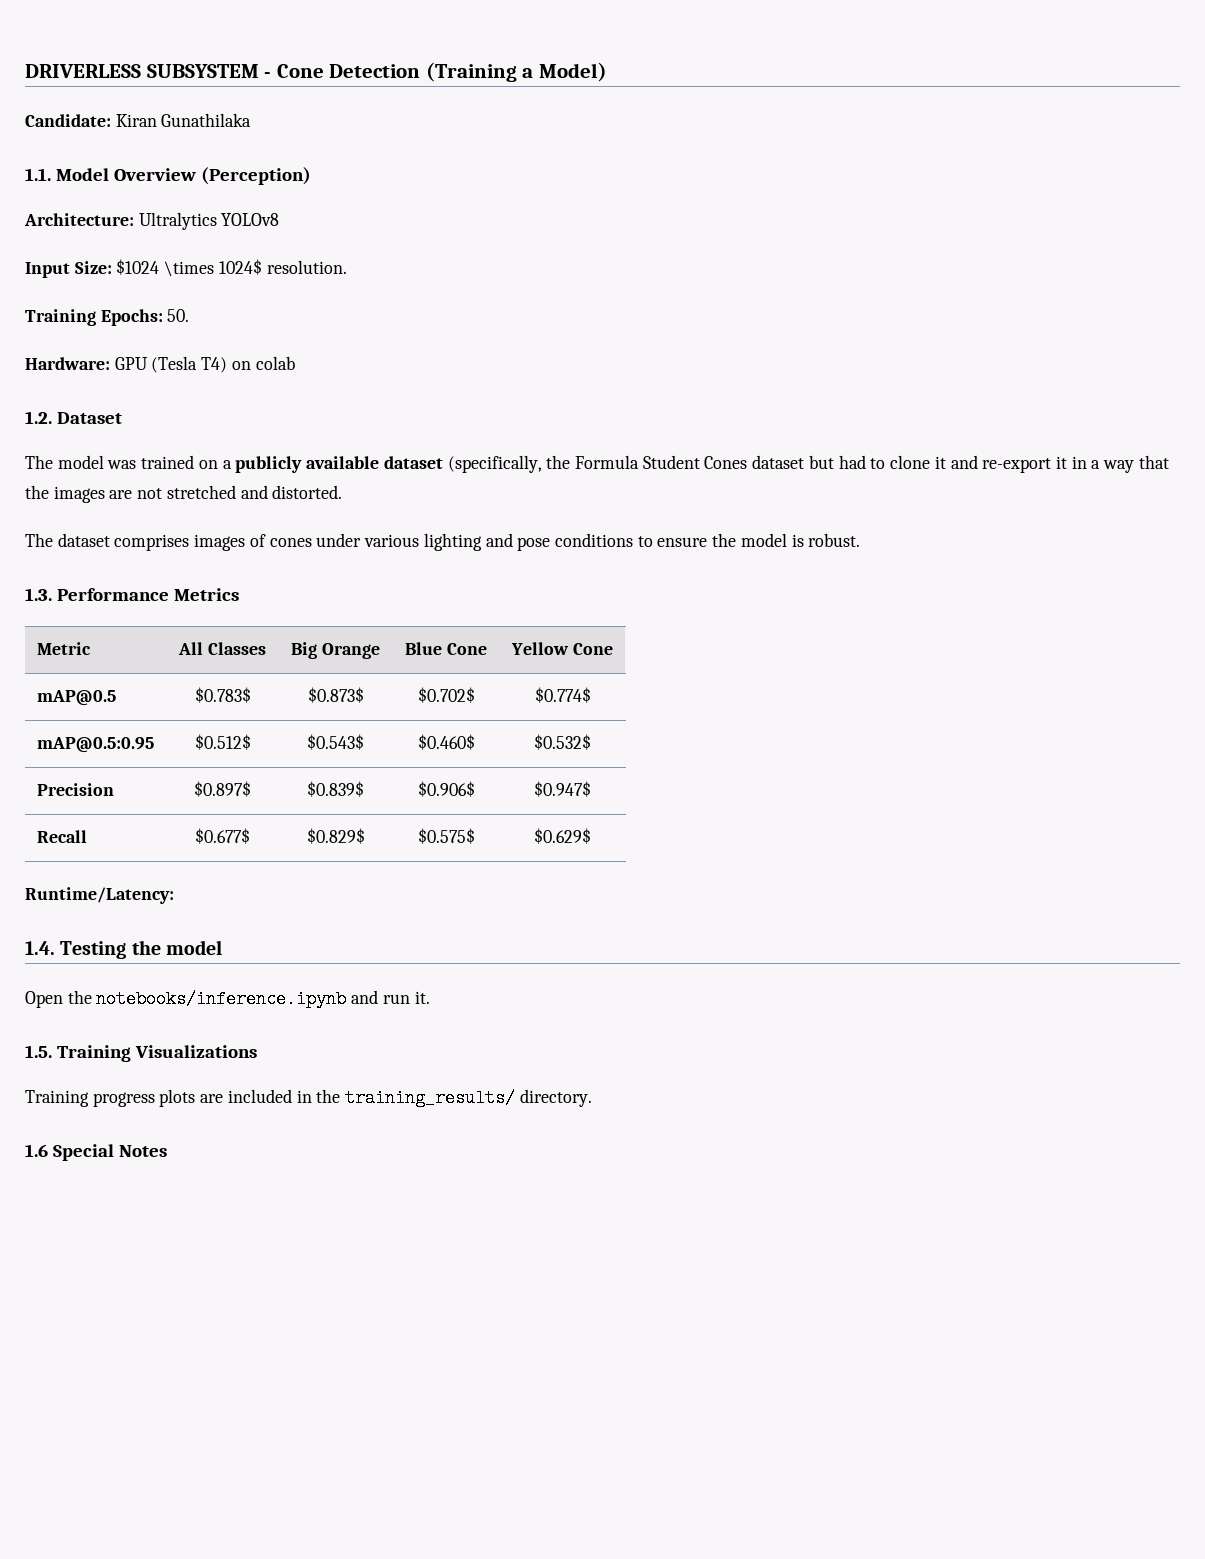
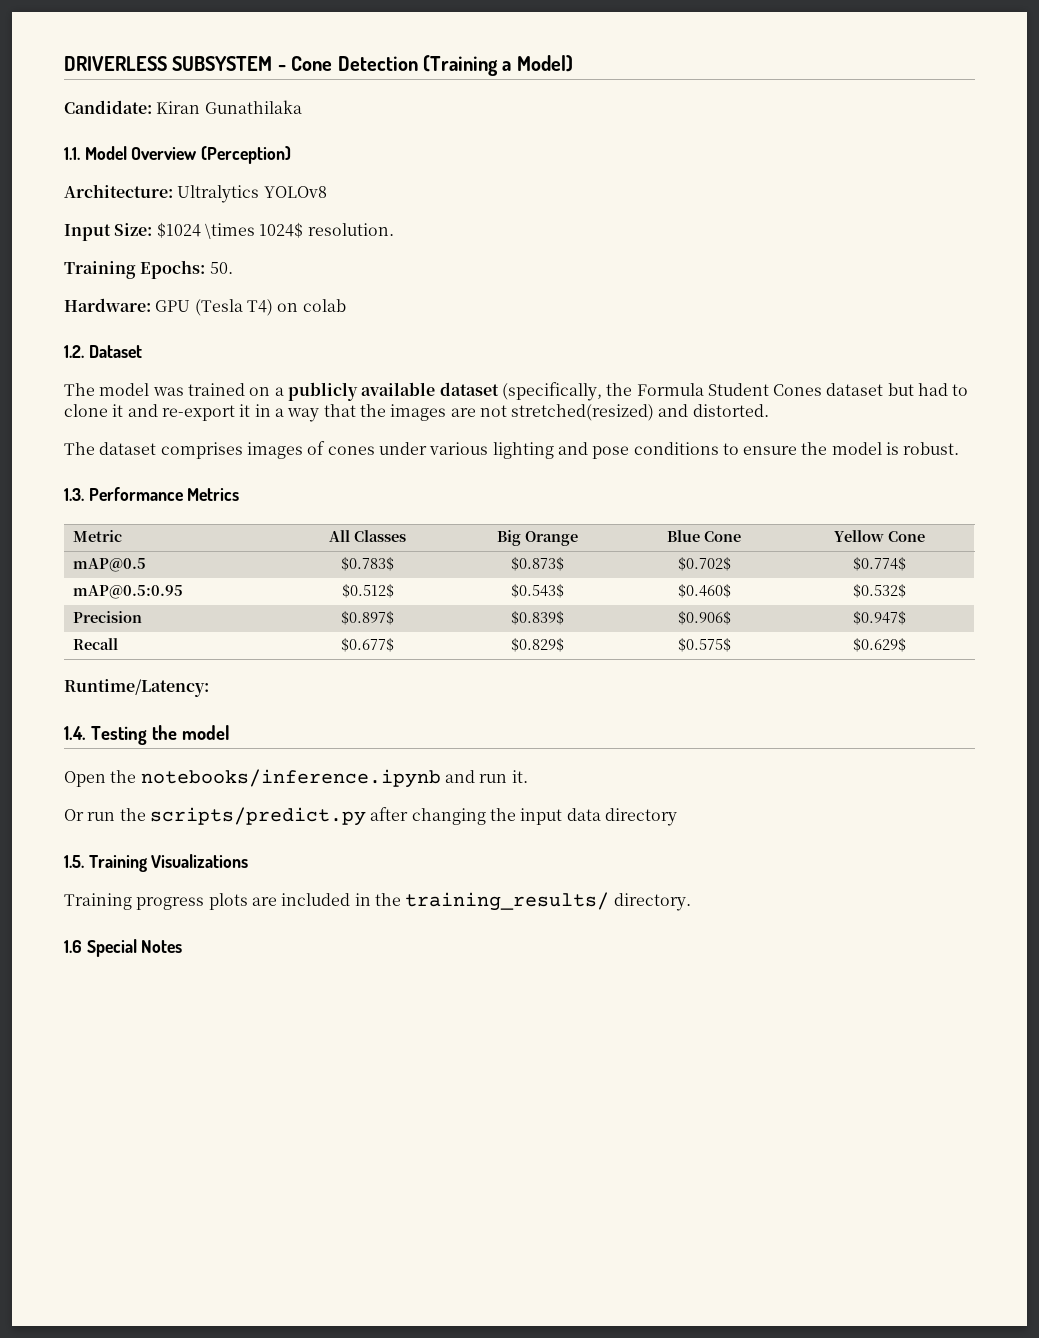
- The model was trained on a publicly available dataset (specifically, the Formula Student Cones dataset but had to clone it and re-export it in a way that the images are not stretched and distorted.
+ The model was trained on a publicly available dataset (specifically, the Formula Student Cones dataset but had to clone it and re-export it in a way that the images are not stretched(resized) and distorted.
+ Or run the scripts/predict.py after changing the input data directory

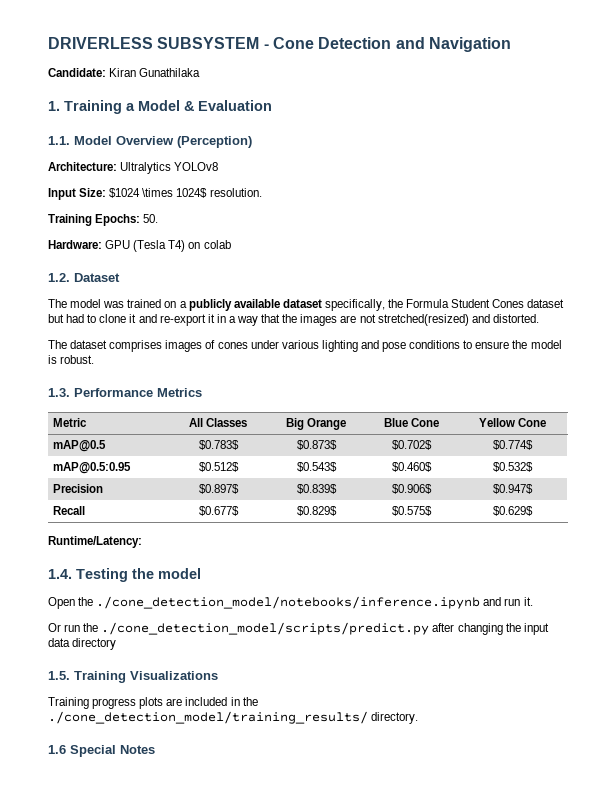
- DRIVERLESS SUBSYSTEM - Cone Detection (Training a Model)
+ DRIVERLESS SUBSYSTEM - Cone Detection and Navigation
+ 1. Training a Model & Evaluation
- The model was trained on a publicly available dataset (specifically, the Formula Student Cones dataset but had to clone it and re-export it in a way that the images are not stretched(resized) and distorted.
+ The model was trained on a publicly available dataset specifically, the Formula Student Cones dataset but had to clone it and re-export it in a way that the images are not stretched(resized) and distorted.
- Open the notebooks/inference.ipynb and run it.
+ Open the ./cone_detection_model/notebooks/inference.ipynb and run it.
- Or run the scripts/predict.py after changing the input data directory
+ Or run the ./cone_detection_model/scripts/predict.py after changing the input data directory
- Training progress plots are included in the training_results/ directory.
+ Training progress plots are included in the ./cone_detection_model/training_results/ directory.

